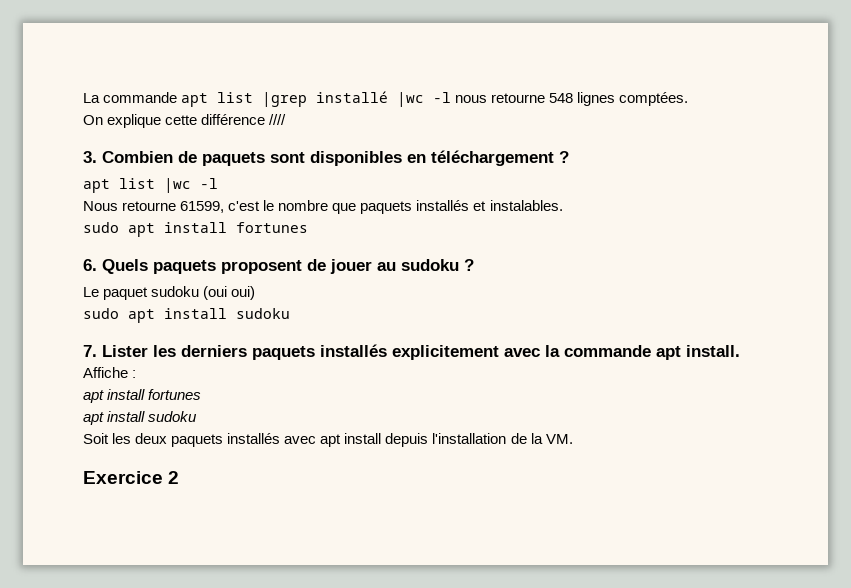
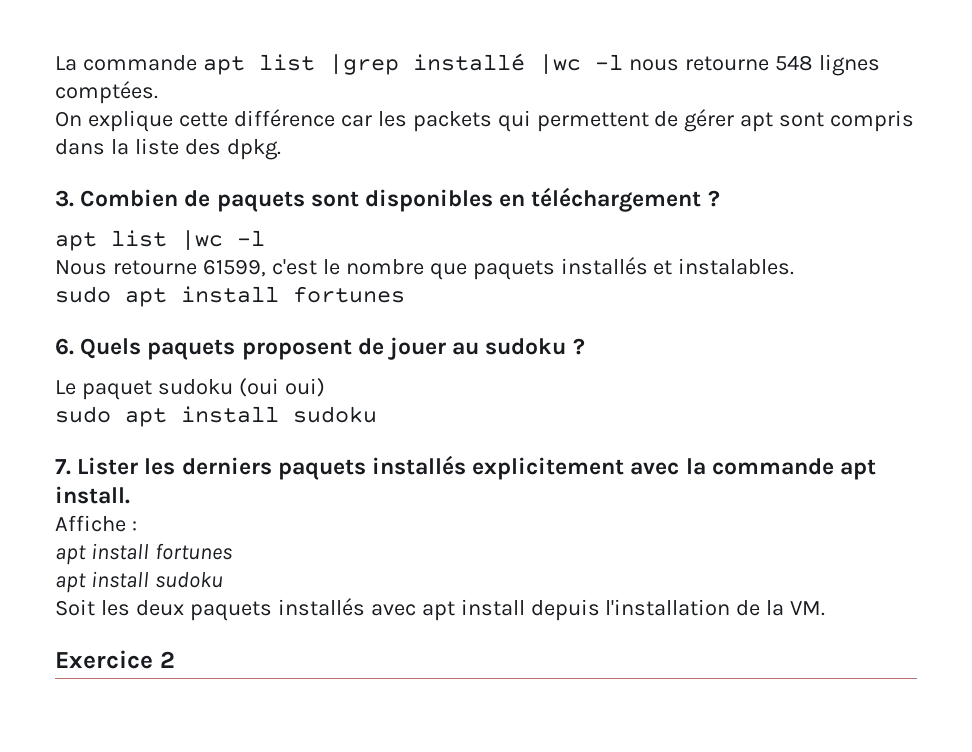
- On explique cette différence ////
+ On explique cette différence car les packets qui permettent de gérer apt sont compris dans la liste des dpkg.

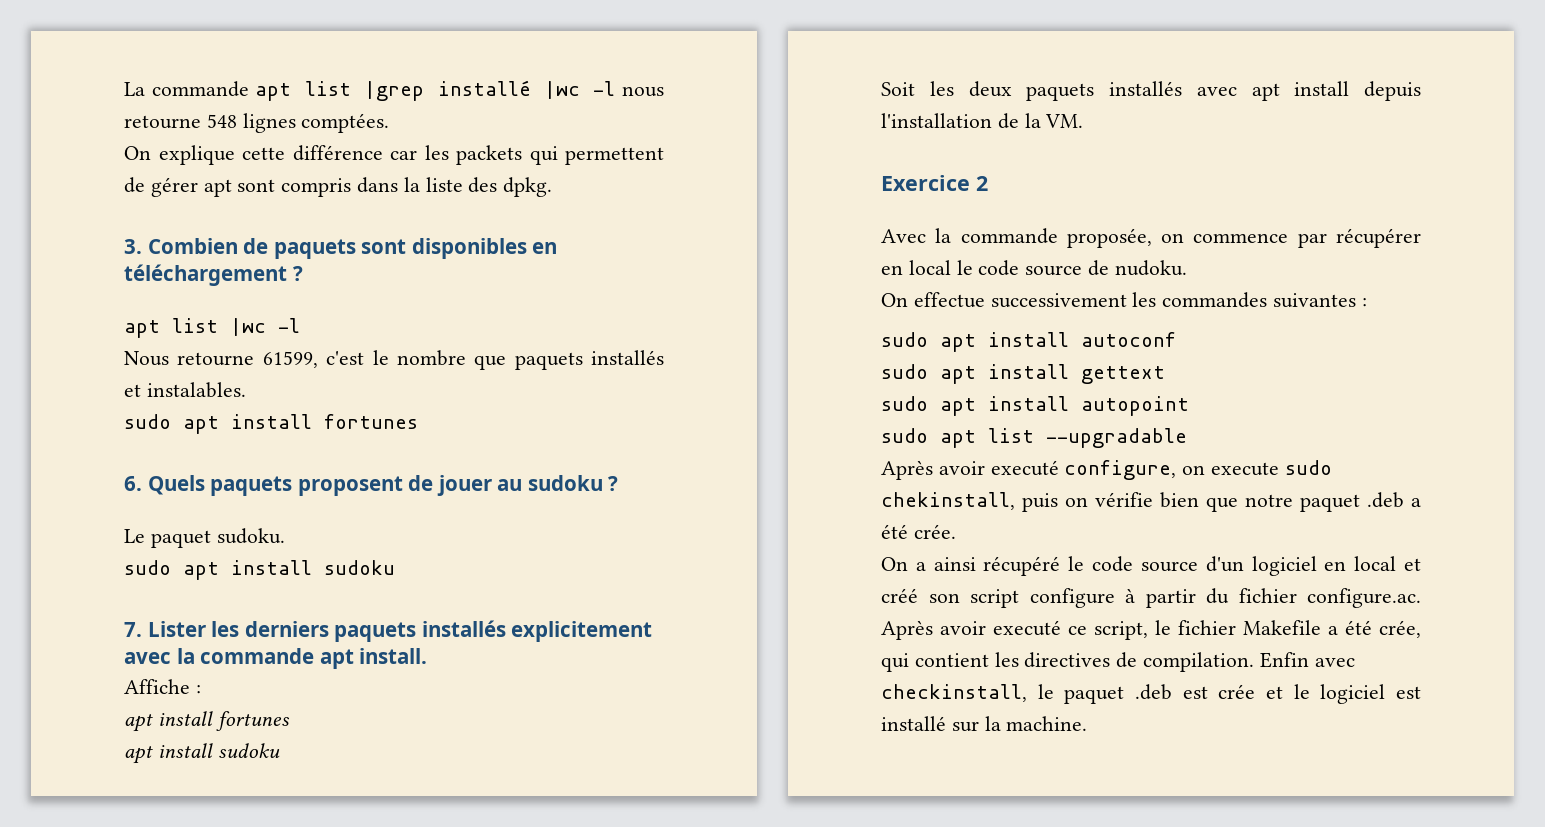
- Le paquet sudoku (oui oui)
+ Le paquet sudoku.
+ Avec la commande proposée, on commence par récupérer en local le code source de nudoku.
+ On effectue successivement les commandes suivantes :
+ sudo apt install autoconf
+ sudo apt install gettext
+ sudo apt install autopoint
+ sudo apt list --upgradable
+ Après avoir executé configure, on execute sudo chekinstall, puis on vérifie bien que notre paquet .deb a été crée.
+ On a ainsi récupéré le code source d'un logiciel en local et créé son script configure à partir du fichier configure.ac. Après avoir executé ce script, le fichier Makefile a été crée, qui contient les directives de compilation. Enfin avec checkinstall, le paquet .deb est crée et le logiciel est installé sur la machine.

